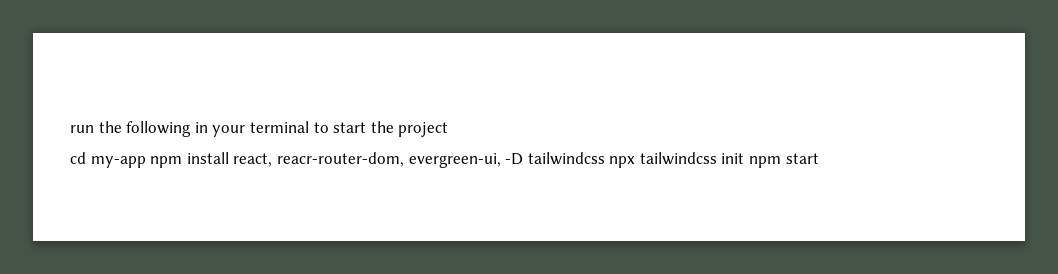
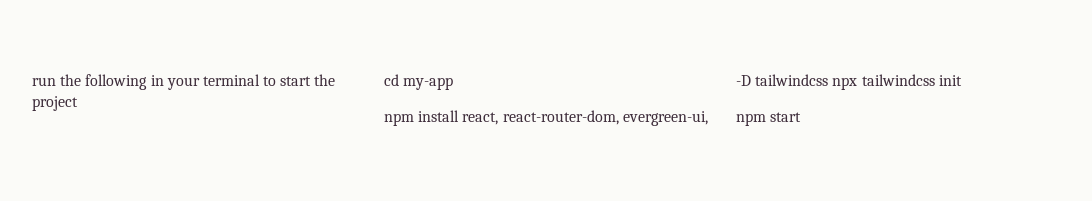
- cd my-app npm install react, reacr-router-dom, evergreen-ui, -D tailwindcss npx tailwindcss init npm start
+ cd my-app
+ npm install react, react-router-dom, evergreen-ui, -D tailwindcss npx tailwindcss init
+ npm start

